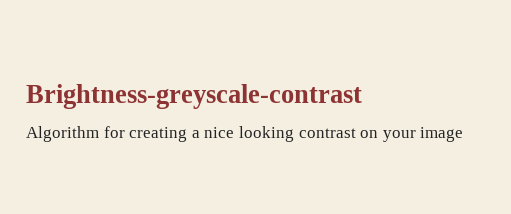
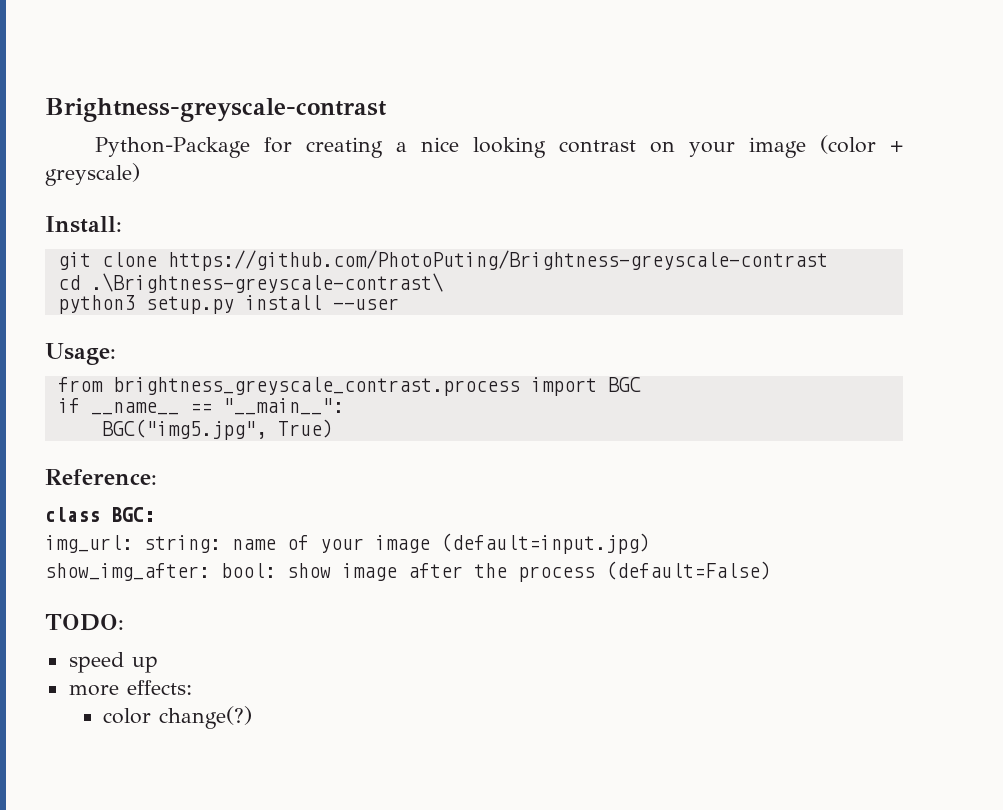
- Algorithm for creating a nice looking contrast on your image
+ Python-Package for creating a nice looking contrast on your image (color + greyscale)
+ Install:
+ git clone https://github.com/PhotoPuting/Brightness-greyscale-contrast
+ cd .\Brightness-greyscale-contrast\
+ python3 setup.py install --user
+ Usage:
+ from brightness_greyscale_contrast.process import BGC
+ if __name__ == "__main__":
+ BGC("img5.jpg", True)
+ Reference:
+ class BGC:
+ img_url: string: name of your image (default=input.jpg)
+ show_img_after: bool: show image after the process (default=False)
+ TODO:
+ speed up
+ more effects:
+ color change(?)

